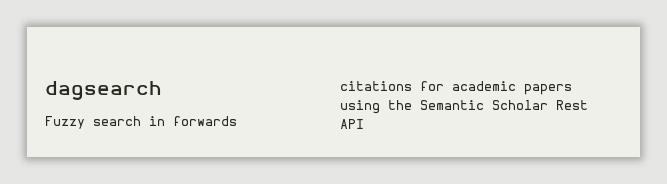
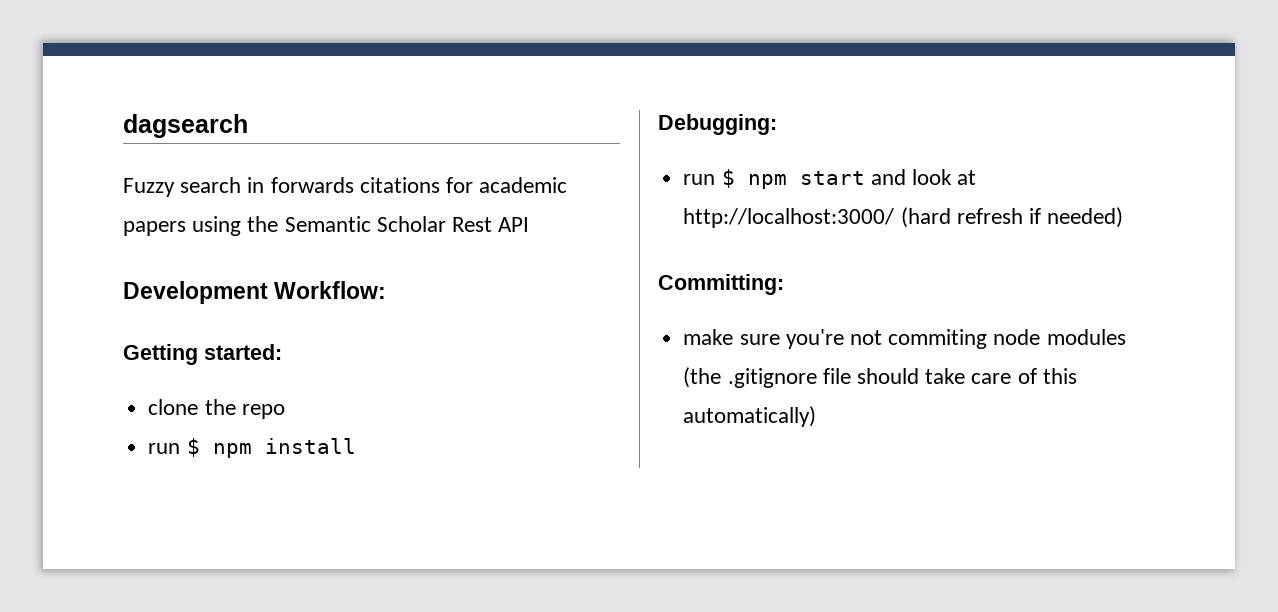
+ Development Workflow:
+ Getting started:
+ clone the repo
+ run $ npm install
+ Debugging:
+ run $ npm start and look at http://localhost:3000/ (hard refresh if needed)
+ Committing:
+ make sure you're not commiting node modules (the .gitignore file should take care of this automatically)

